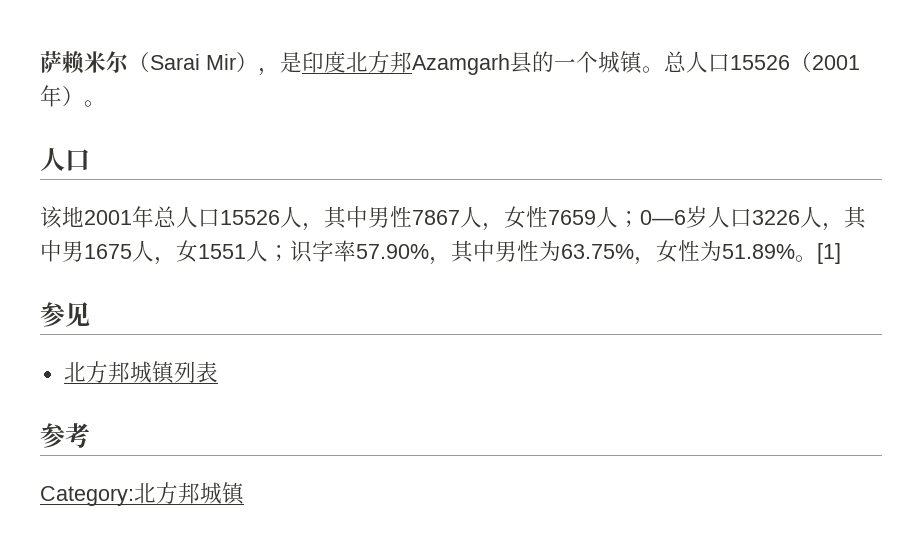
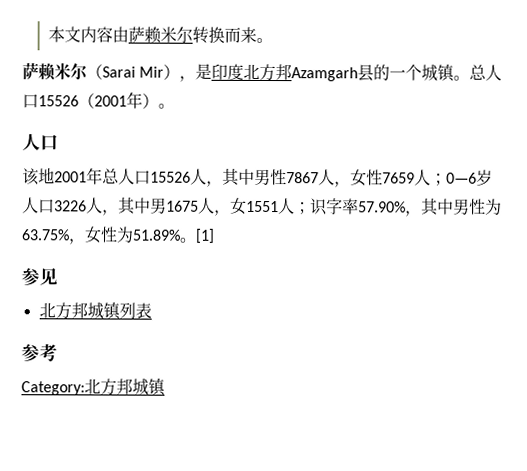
+ 本文内容由萨赖米尔转换而来。

